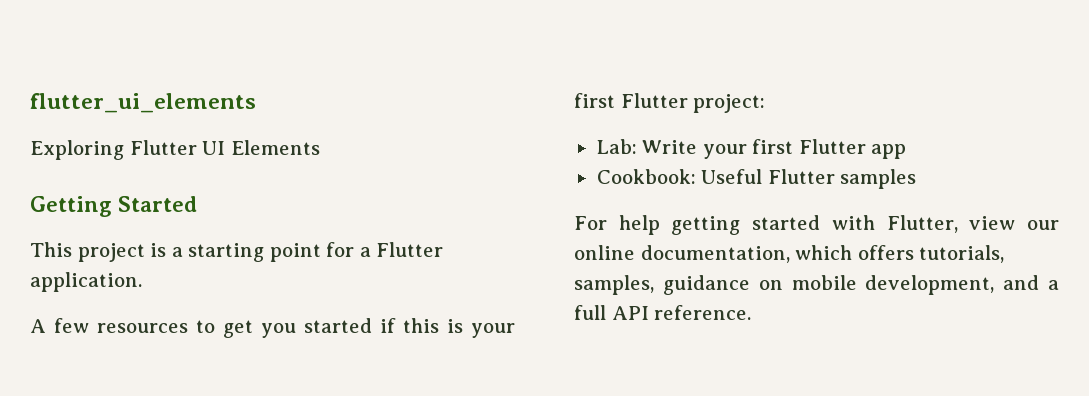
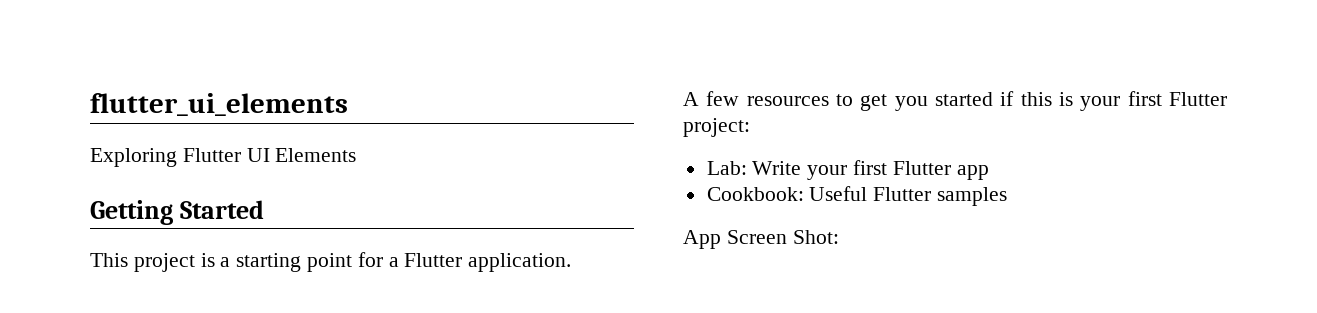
- For help getting started with Flutter, view our online documentation, which offers tutorials, samples, guidance on mobile development, and a full API reference.
+ App Screen Shot:

